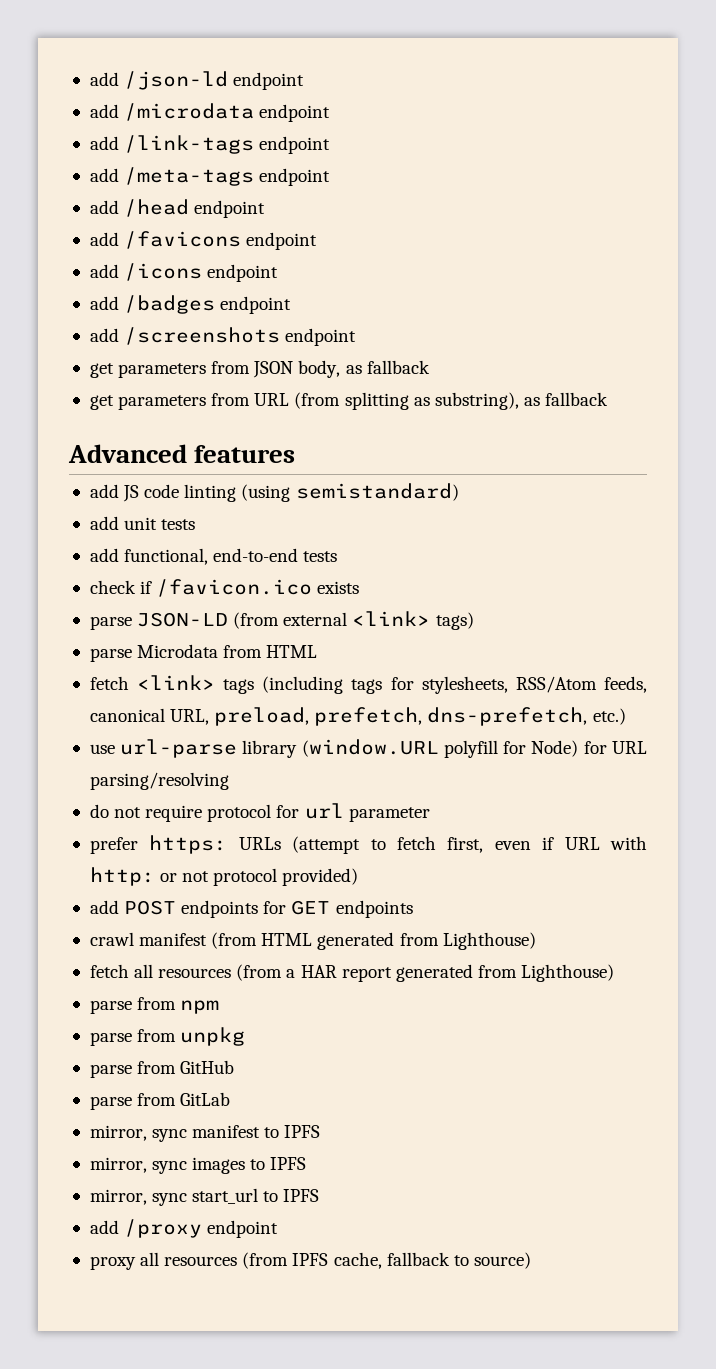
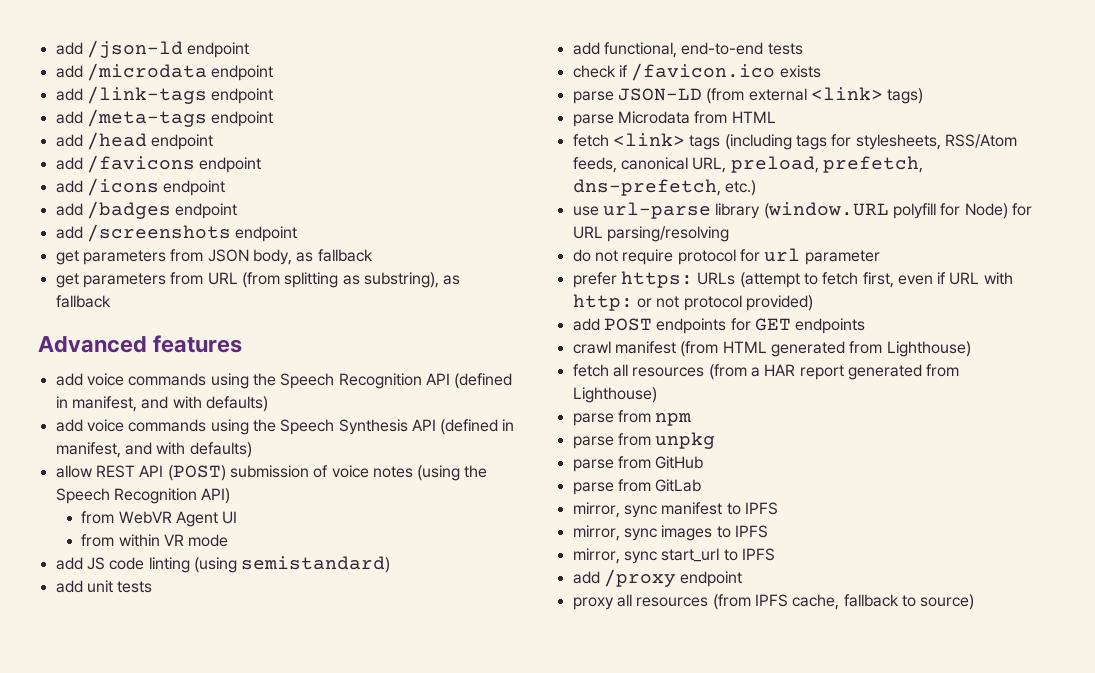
+ add voice commands using the Speech Recognition API (defined in manifest, and with defaults)
+ add voice commands using the Speech Synthesis API (defined in manifest, and with defaults)
+ allow REST API (POST) submission of voice notes (using the Speech Recognition API)
+ from WebVR Agent UI
+ from within VR mode

